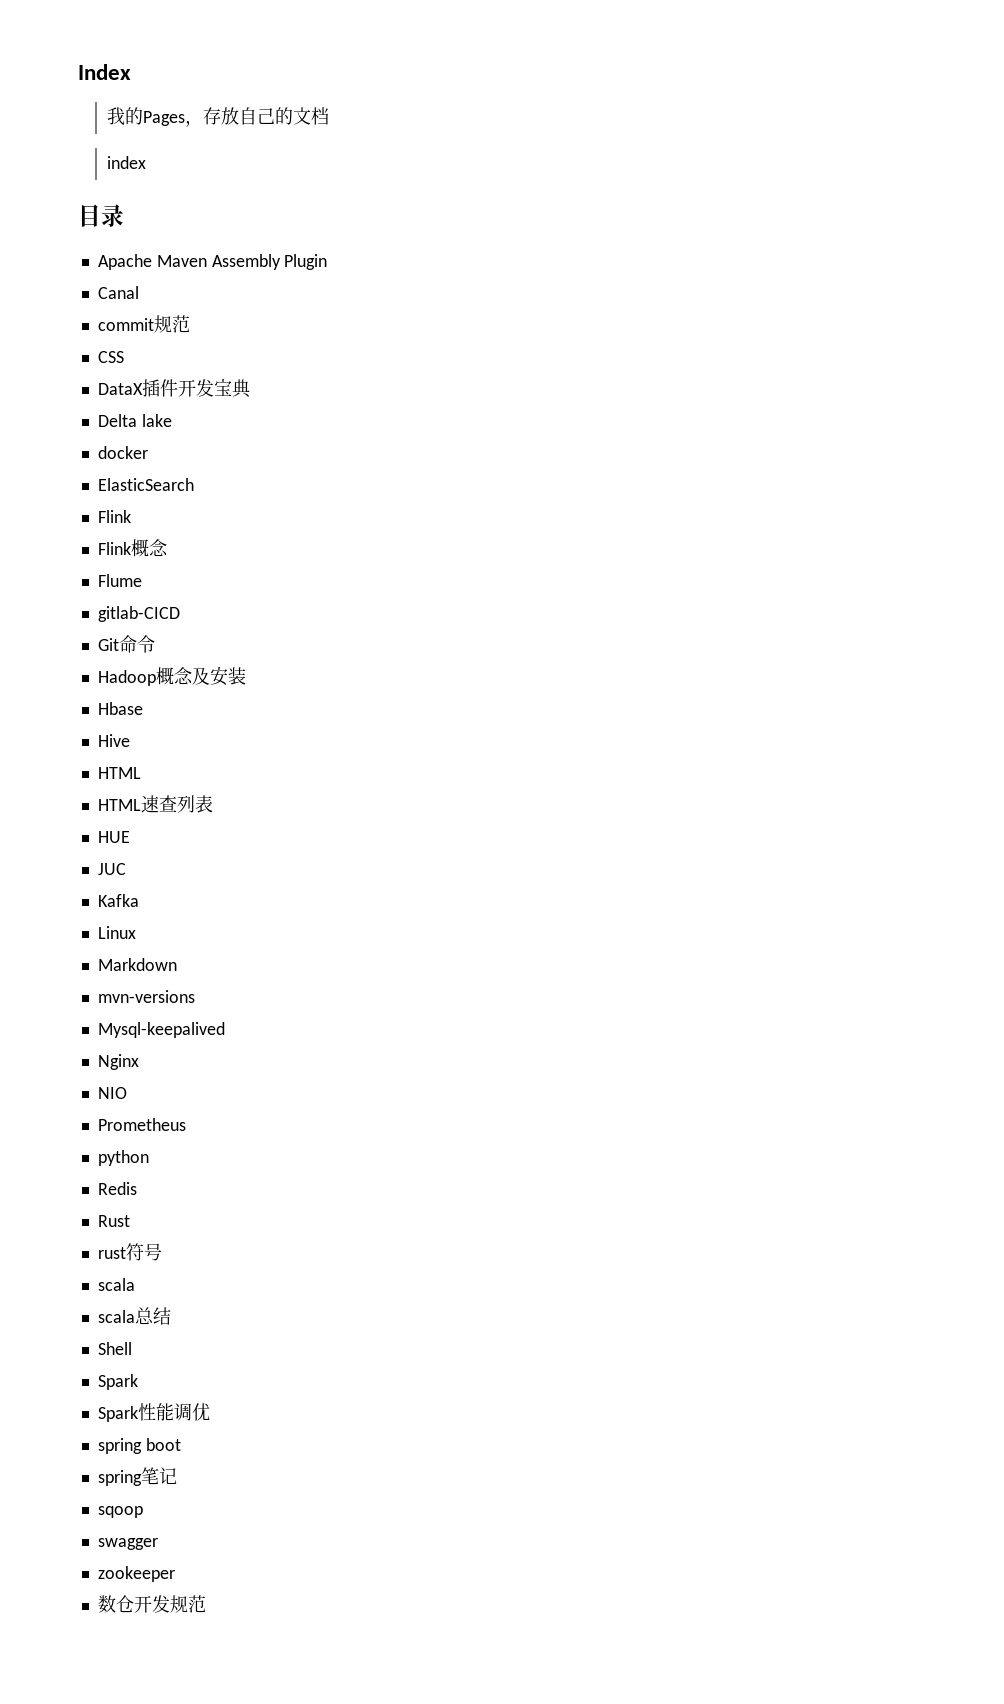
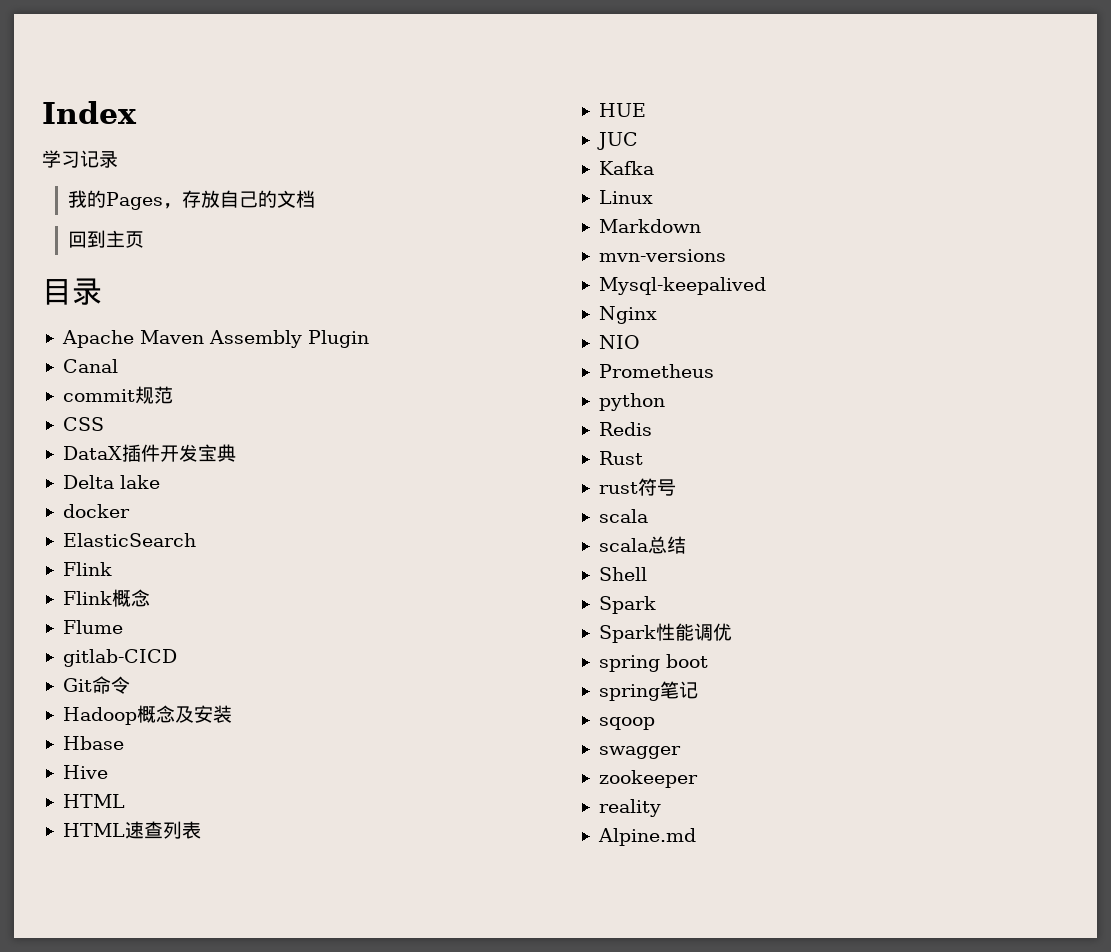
+ 学习记录
- index
+ 回到主页
- 数仓开发规范
+ reality
+ Alpine.md

